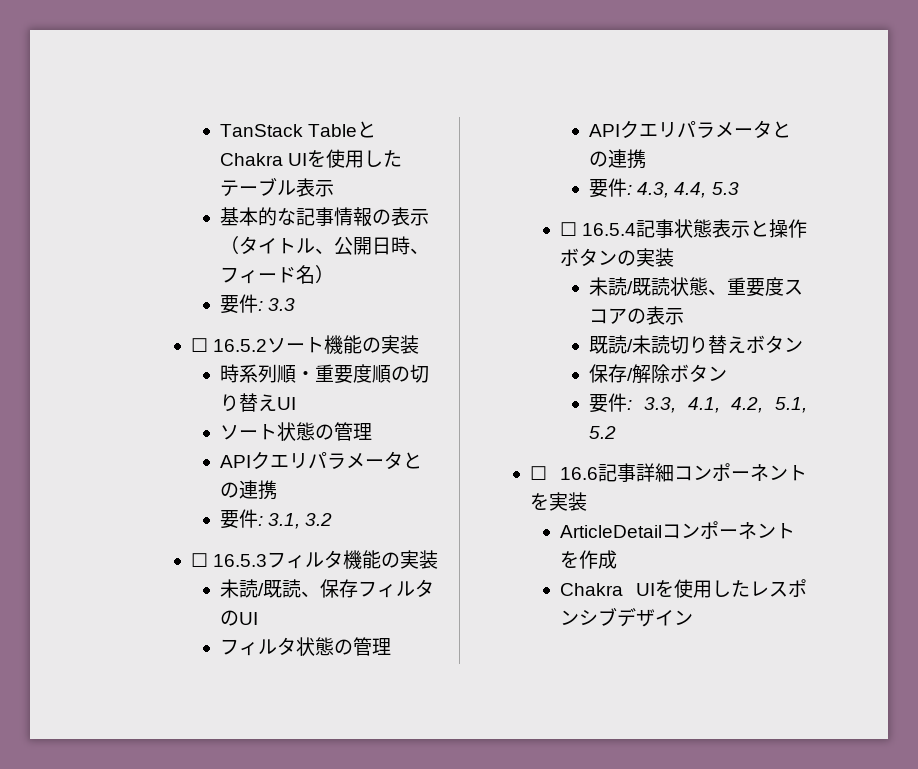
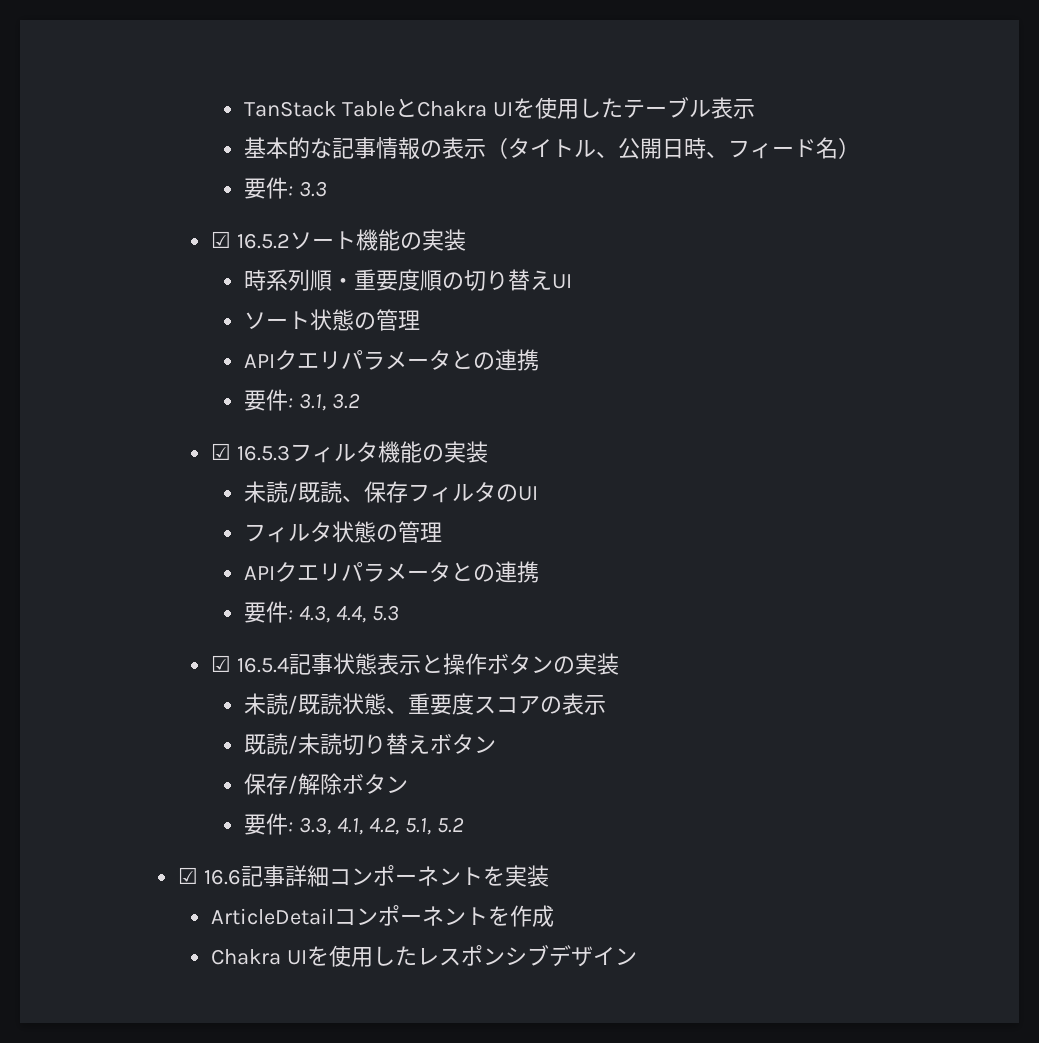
- ☐ 16.5.2ソート機能の実装
+ ☑ 16.5.2ソート機能の実装
- ☐ 16.5.3フィルタ機能の実装
+ ☑ 16.5.3フィルタ機能の実装
- ☐ 16.5.4記事状態表示と操作ボタンの実装
+ ☑ 16.5.4記事状態表示と操作ボタンの実装
- ☐ 16.6記事詳細コンポーネントを実装
+ ☑ 16.6記事詳細コンポーネントを実装

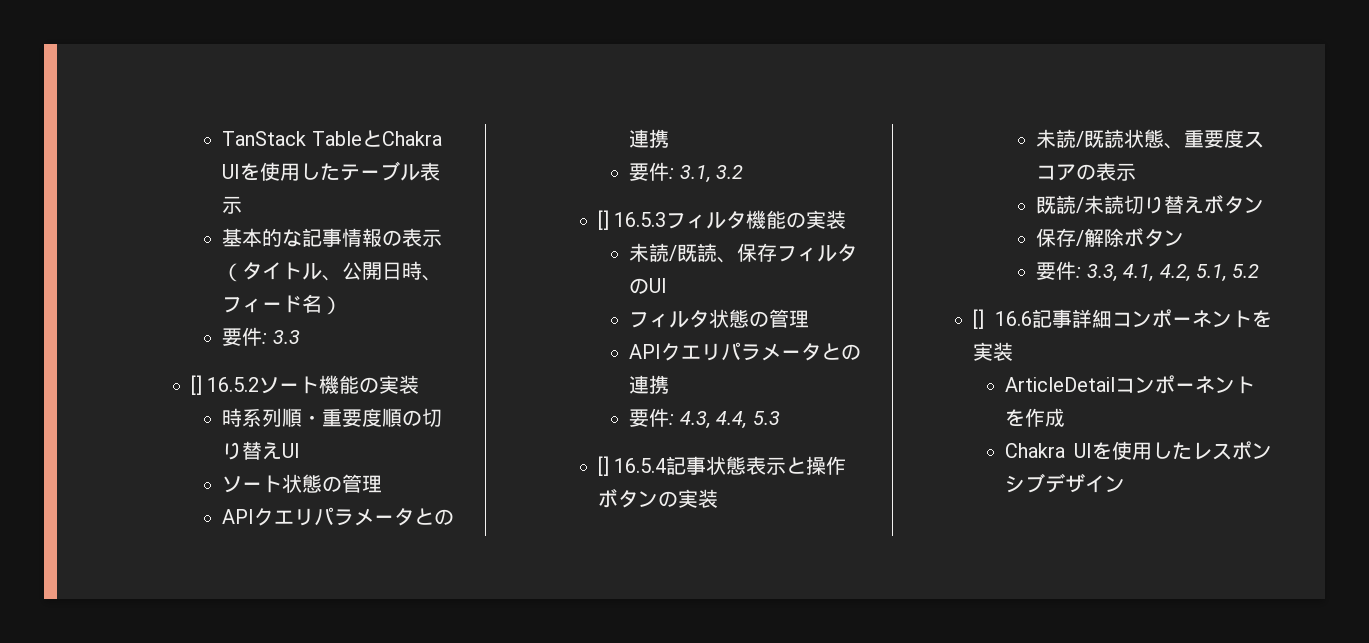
- ☑ 16.5.2ソート機能の実装
+ [] 16.5.2ソート機能の実装
- ☑ 16.5.3フィルタ機能の実装
+ [] 16.5.3フィルタ機能の実装
- ☑ 16.5.4記事状態表示と操作ボタンの実装
+ [] 16.5.4記事状態表示と操作ボタンの実装
- ☑ 16.6記事詳細コンポーネントを実装
+ [] 16.6記事詳細コンポーネントを実装

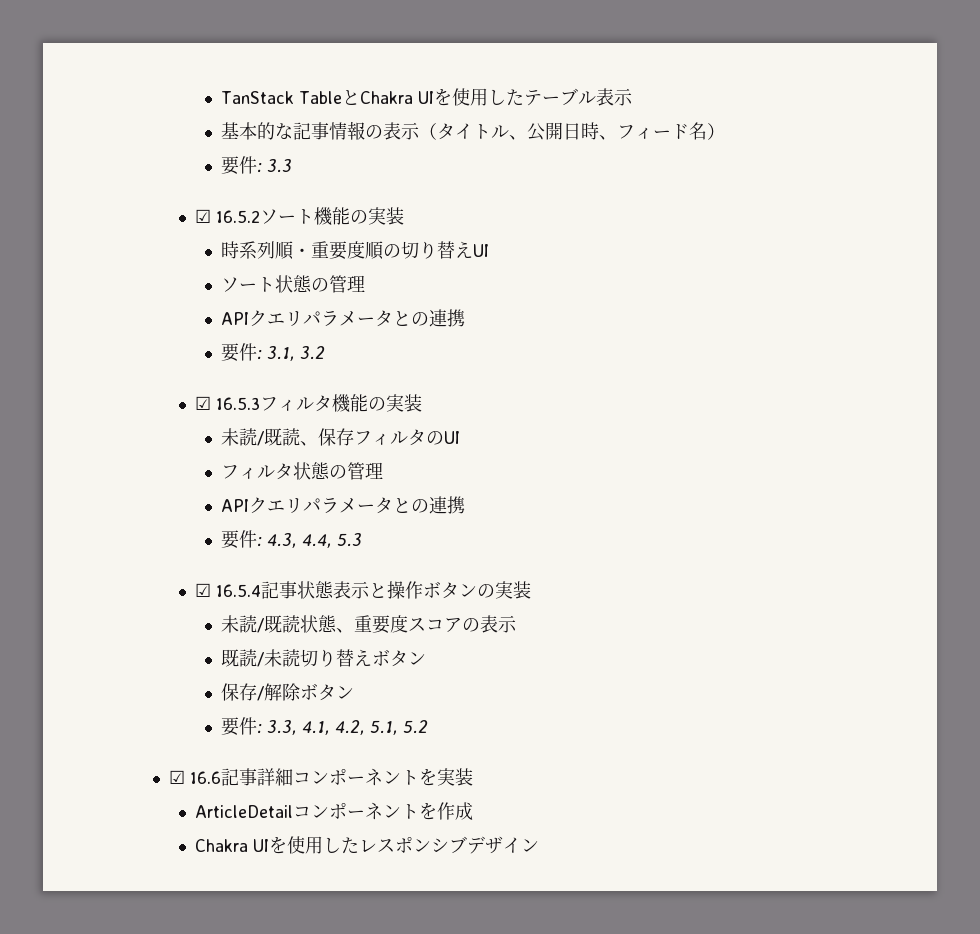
- [] 16.5.2ソート機能の実装
+ ☑ 16.5.2ソート機能の実装
- [] 16.5.3フィルタ機能の実装
+ ☑ 16.5.3フィルタ機能の実装
- [] 16.5.4記事状態表示と操作ボタンの実装
+ ☑ 16.5.4記事状態表示と操作ボタンの実装
- [] 16.6記事詳細コンポーネントを実装
+ ☑ 16.6記事詳細コンポーネントを実装

